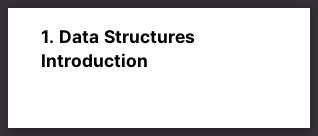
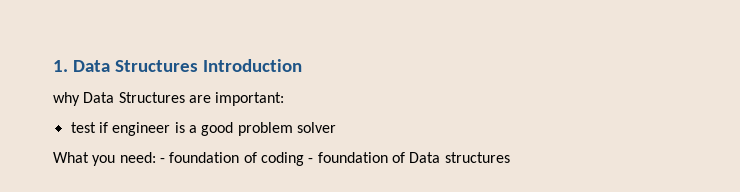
+ why Data Structures are important:
+ test if engineer is a good problem solver
+ What you need: - foundation of coding - foundation of Data structures

